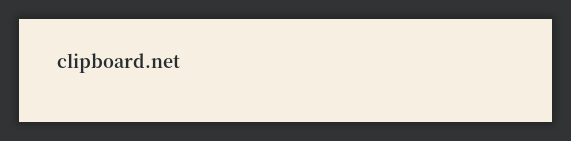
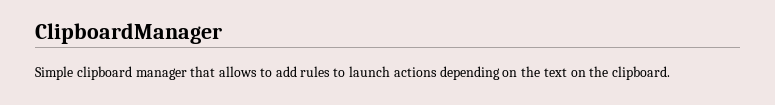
- clipboard.net
+ ClipboardManager
+ Simple clipboard manager that allows to add rules to launch actions depending on the text on the clipboard.

